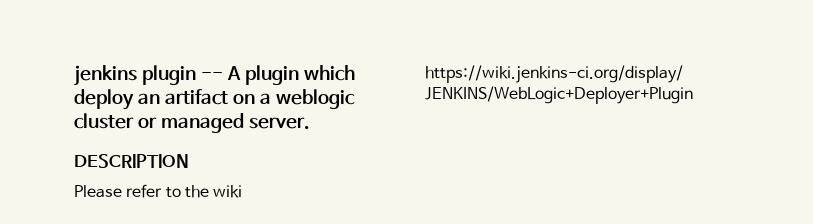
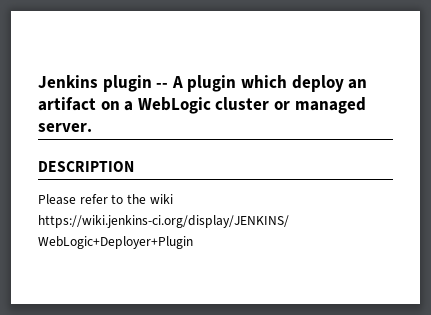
- jenkins plugin -- A plugin which deploy an artifact on a weblogic cluster or managed server.
+ Jenkins plugin -- A plugin which deploy an artifact on a WebLogic cluster or managed server.

